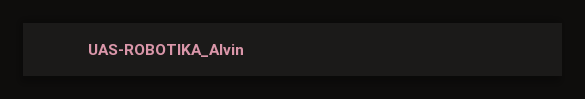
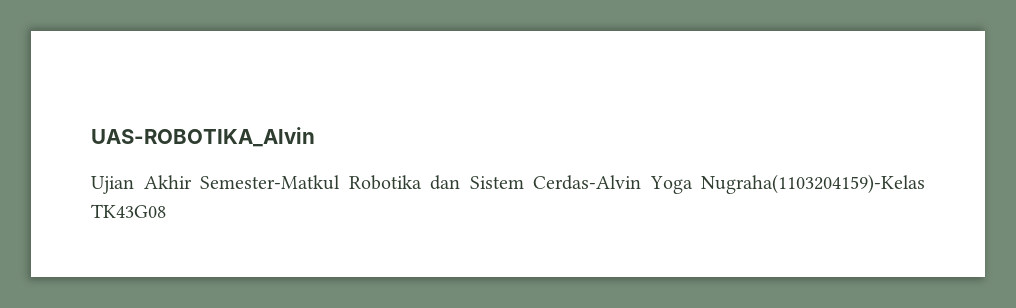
+ Ujian Akhir Semester-Matkul Robotika dan Sistem Cerdas-Alvin Yoga Nugraha(1103204159)-Kelas TK43G08

